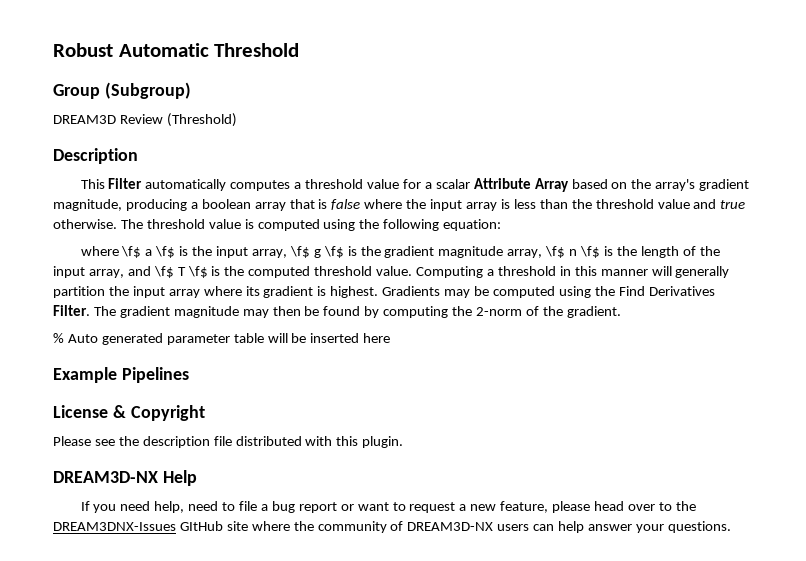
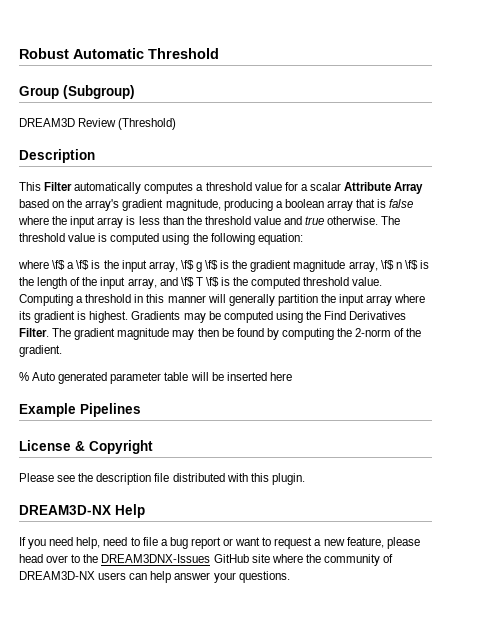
- If you need help, need to file a bug report or want to request a new feature, please head over to the DREAM3DNX-Issues GItHub site where the community of DREAM3D-NX users can help answer your questions.
+ If you need help, need to file a bug report or want to request a new feature, please head over to the DREAM3DNX-Issues GitHub site where the community of DREAM3D-NX users can help answer your questions.

